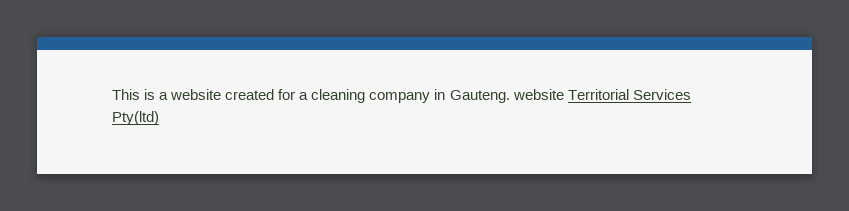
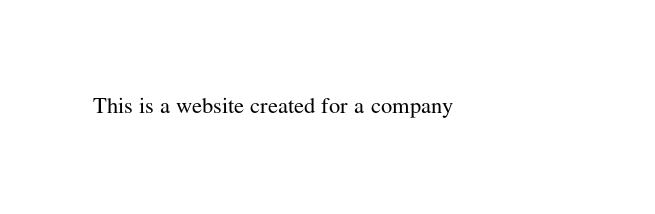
- This is a website created for a cleaning company in Gauteng. website Territorial Services Pty(ltd)
+ This is a website created for a company

